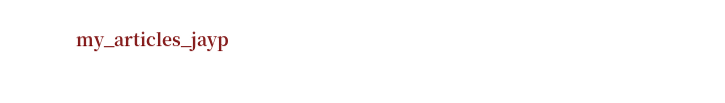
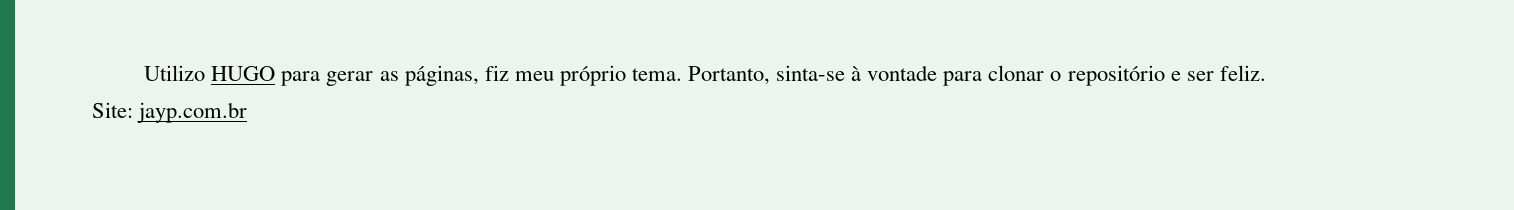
- my_articles_jayp
+ Utilizo HUGO para gerar as páginas, fiz meu próprio tema. Portanto, sinta-se à vontade para clonar o repositório e ser feliz.
+ Site: jayp.com.br

